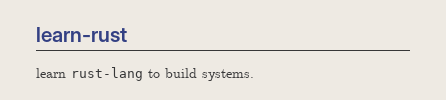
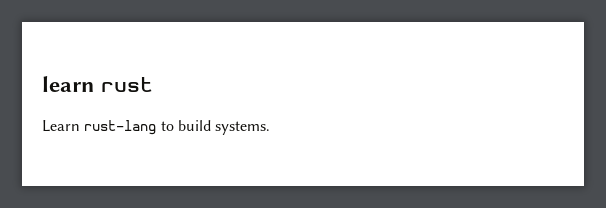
- learn-rust
- learn rust-lang to build systems.
+ learn rust
+ Learn rust-lang to build systems.

